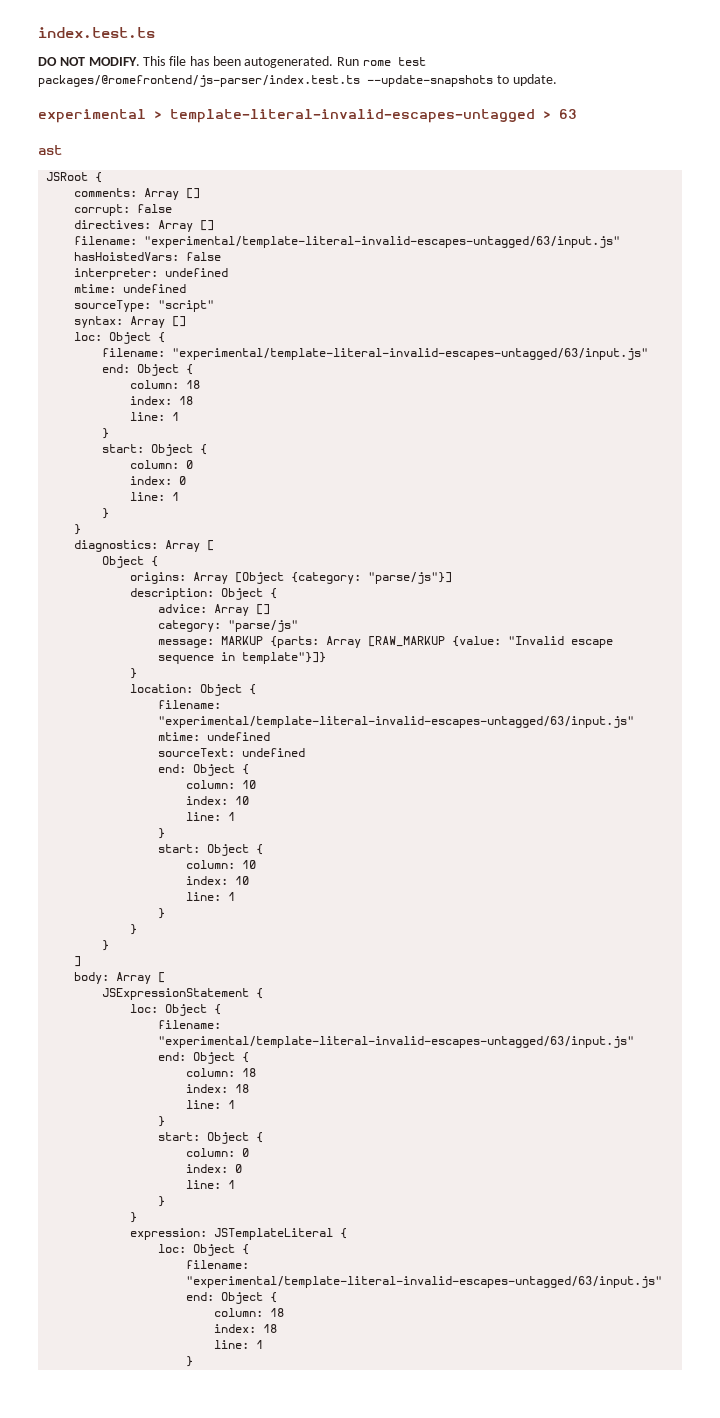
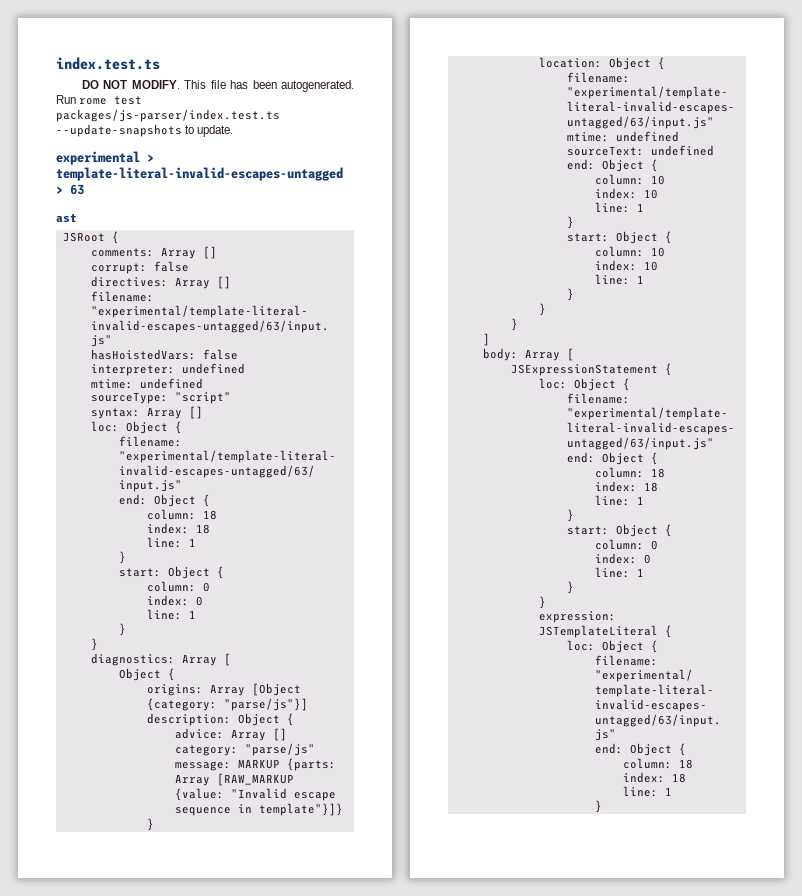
- Run rome test packages/@romefrontend/js-parser/index.test.ts --update-snapshots to update.
+ Run rome test packages/js-parser/index.test.ts --update-snapshots to update.

